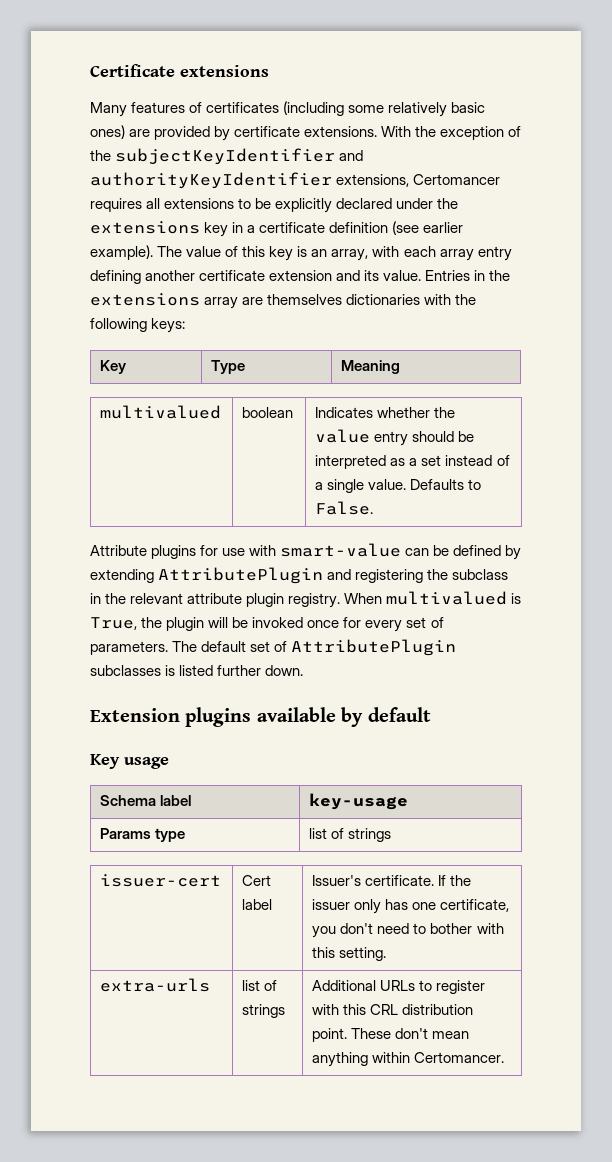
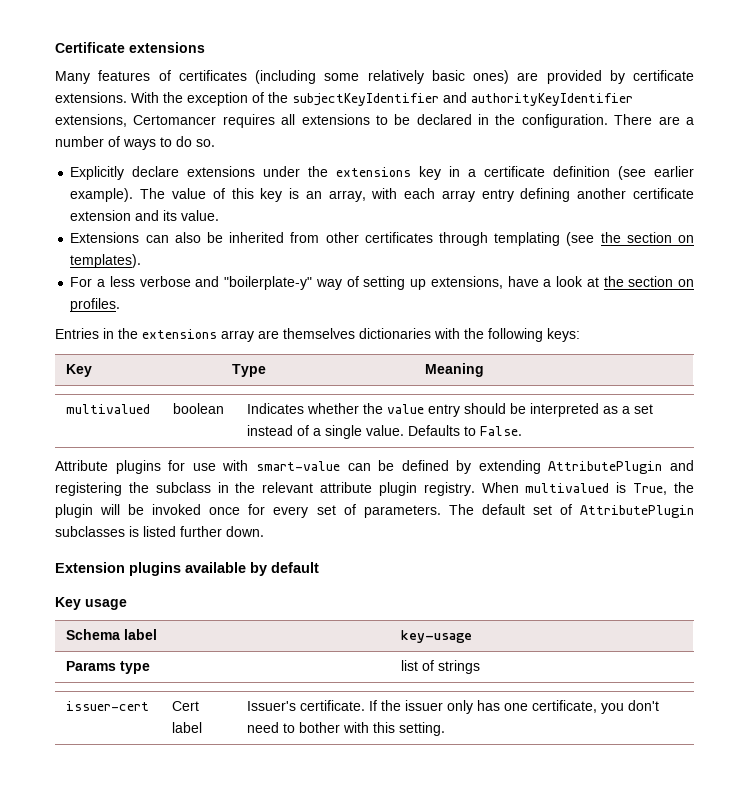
- With the exception of the subjectKeyIdentifier and authorityKeyIdentifier extensions, Certomancer requires all extensions to be explicitly declared under the extensions key in a certificate definition (see earlier example).
+ With the exception of the subjectKeyIdentifier and authorityKeyIdentifier extensions, Certomancer requires all extensions to be declared in the configuration. There are a number of ways to do so.
+ Explicitly declare extensions under the extensions key in a certificate definition (see earlier example).
- The value of this key is an array, with each array entry defining another certificate extension and its value. Entries in the extensions array are themselves dictionaries with the following keys:
+ The value of this key is an array, with each array entry defining another certificate extension and its value.
+ Extensions can also be inherited from other certificates through templating (see the section on templates).
+ For a less verbose and "boilerplate-y" way of setting up extensions, have a look at the section on profiles.
+ Entries in the extensions array are themselves dictionaries with the following keys:
- extra-urls | list of strings | Additional URLs to register with this CRL distribution point. These don't mean anything within Certomancer.

